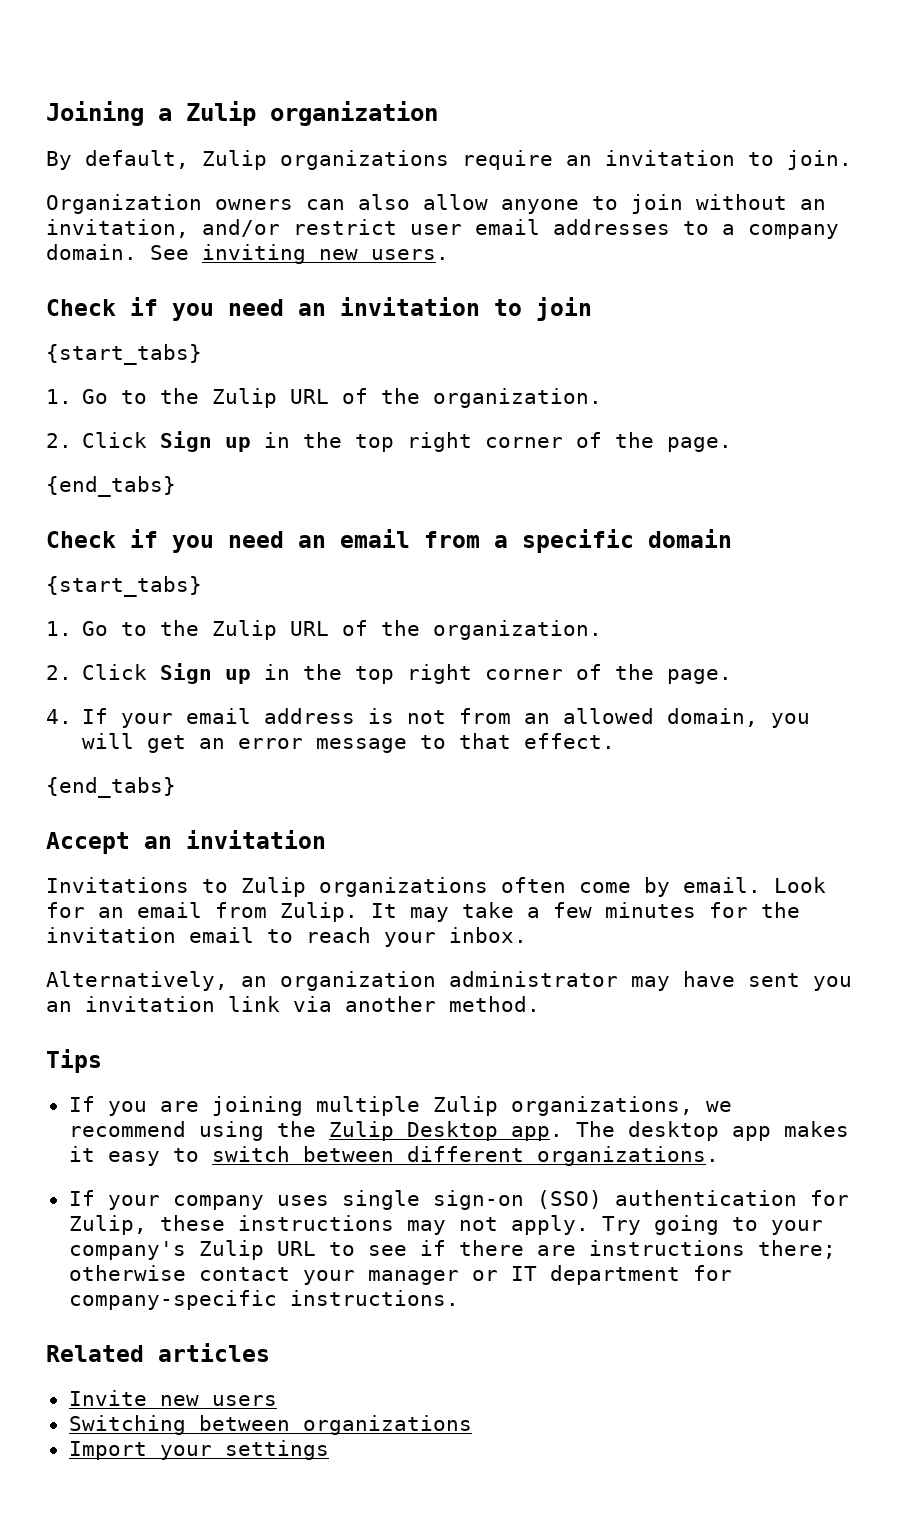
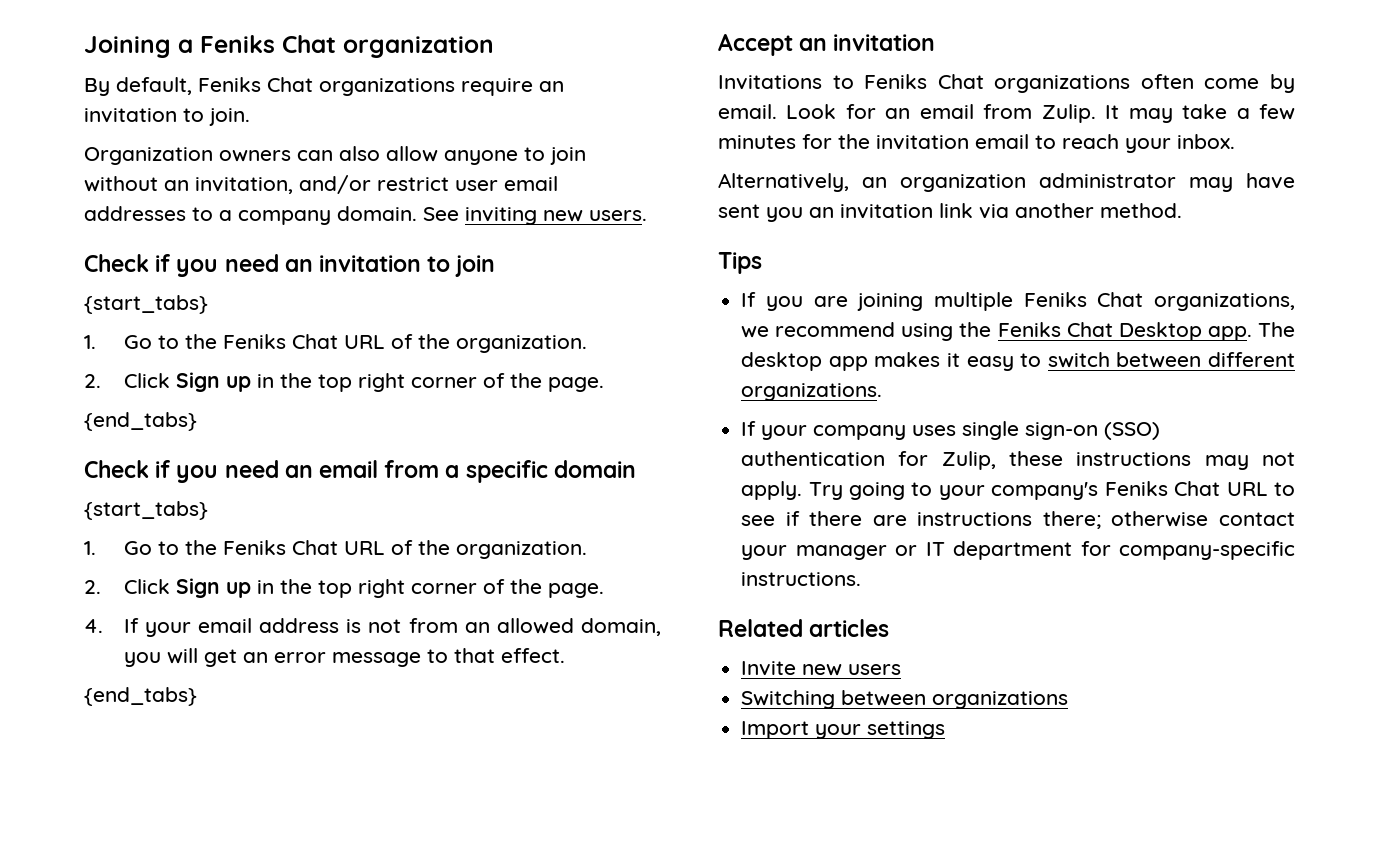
- Joining a Zulip organization
+ Joining a Feniks Chat organization
- By default, Zulip organizations require an invitation to join.
+ By default, Feniks Chat organizations require an invitation to join.
  Check if you need an invitation to join
  {start_tabs}
- 1. Go to the Zulip URL of the organization.
+ 1. Go to the Feniks Chat URL of the organization.
  Check if you need an email from a specific domain
  {start_tabs}
- 1. Go to the Zulip URL of the organization.
+ 1. Go to the Feniks Chat URL of the organization.
- Invitations to Zulip organizations often come by email.
+ Invitations to Feniks Chat organizations often come by email.
- If you are joining multiple Zulip organizations, we recommend using the Zulip Desktop app.
+ If you are joining multiple Feniks Chat organizations, we recommend using the Feniks Chat Desktop app.
- Try going to your company's Zulip URL to see if there are instructions there; otherwise contact your manager or IT department for company-specific instructions.
+ Try going to your company's Feniks Chat URL to see if there are instructions there; otherwise contact your manager or IT department for company-specific instructions.

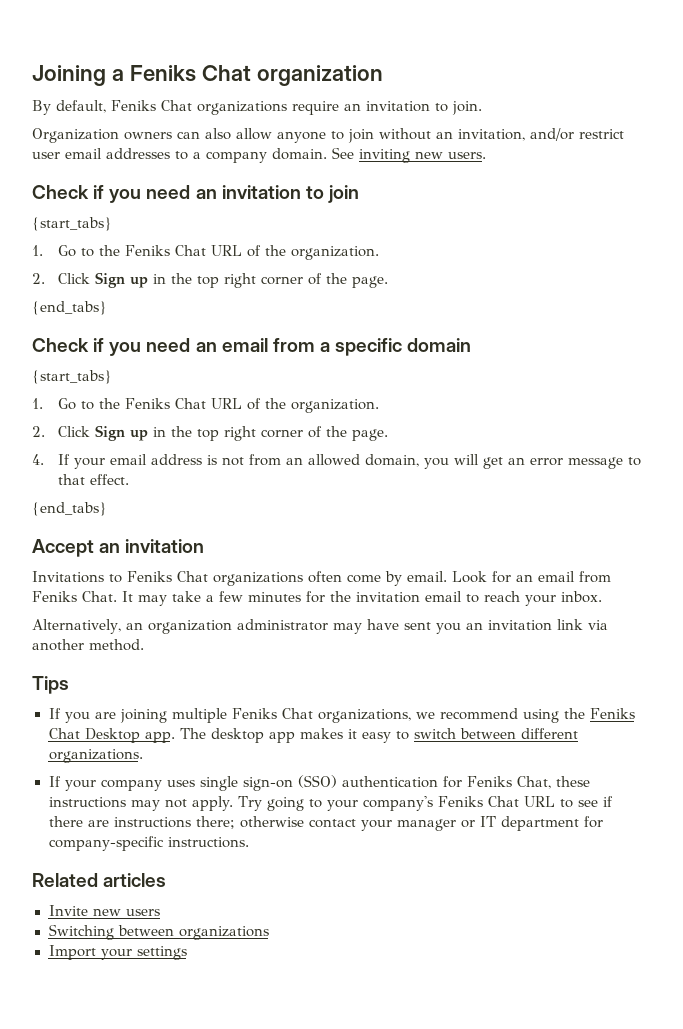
- Look for an email from Zulip.
+ Look for an email from Feniks Chat.
- If your company uses single sign-on (SSO) authentication for Zulip, these instructions may not apply.
+ If your company uses single sign-on (SSO) authentication for Feniks Chat, these instructions may not apply.

